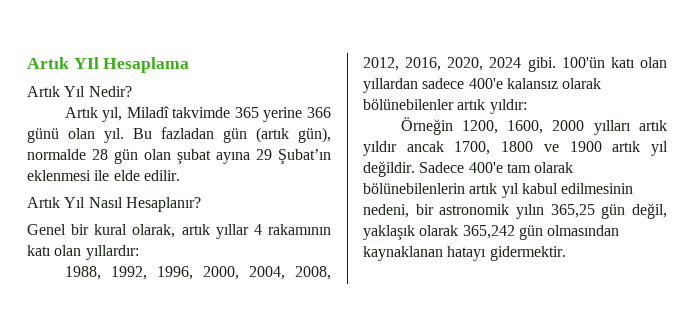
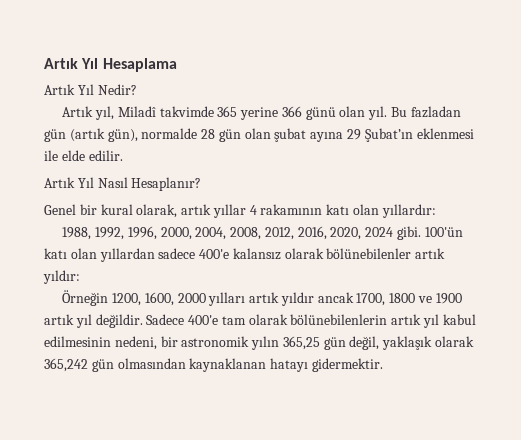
- Artık YIl Hesaplama
+ Artık Yıl Hesaplama

